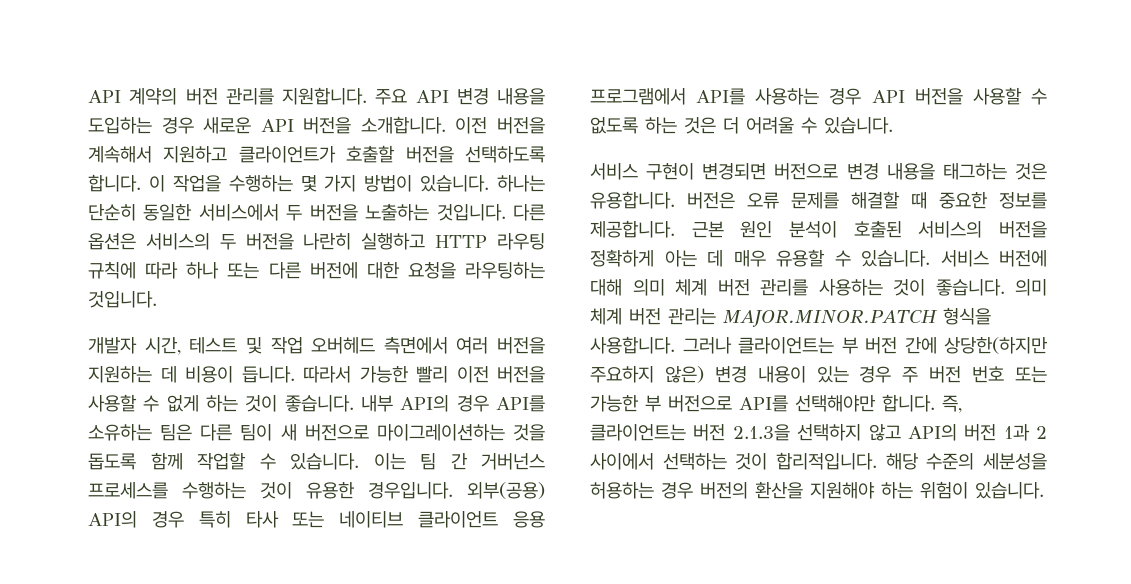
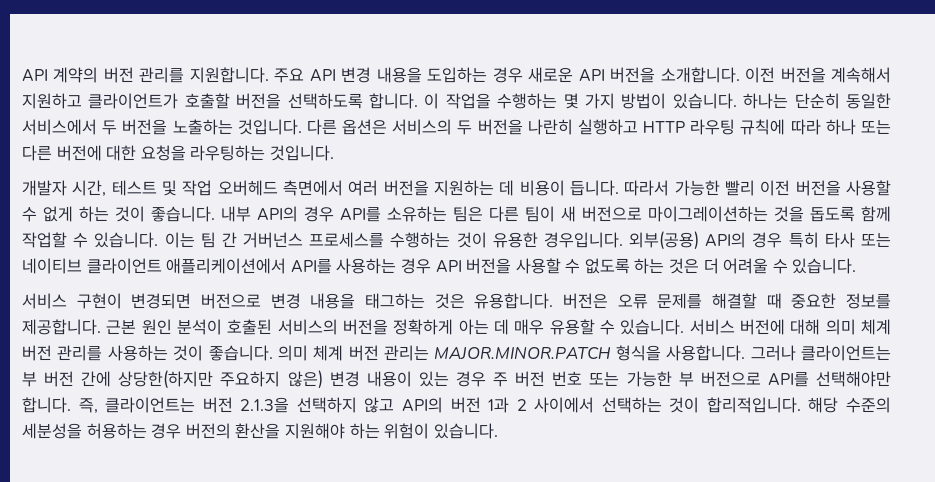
- 외부(공용) API의 경우 특히 타사 또는 네이티브 클라이언트 응용 프로그램에서 API를 사용하는 경우 API 버전을 사용할 수 없도록 하는 것은 더 어려울 수 있습니다.
+ 외부(공용) API의 경우 특히 타사 또는 네이티브 클라이언트 애플리케이션에서 API를 사용하는 경우 API 버전을 사용할 수 없도록 하는 것은 더 어려울 수 있습니다.

